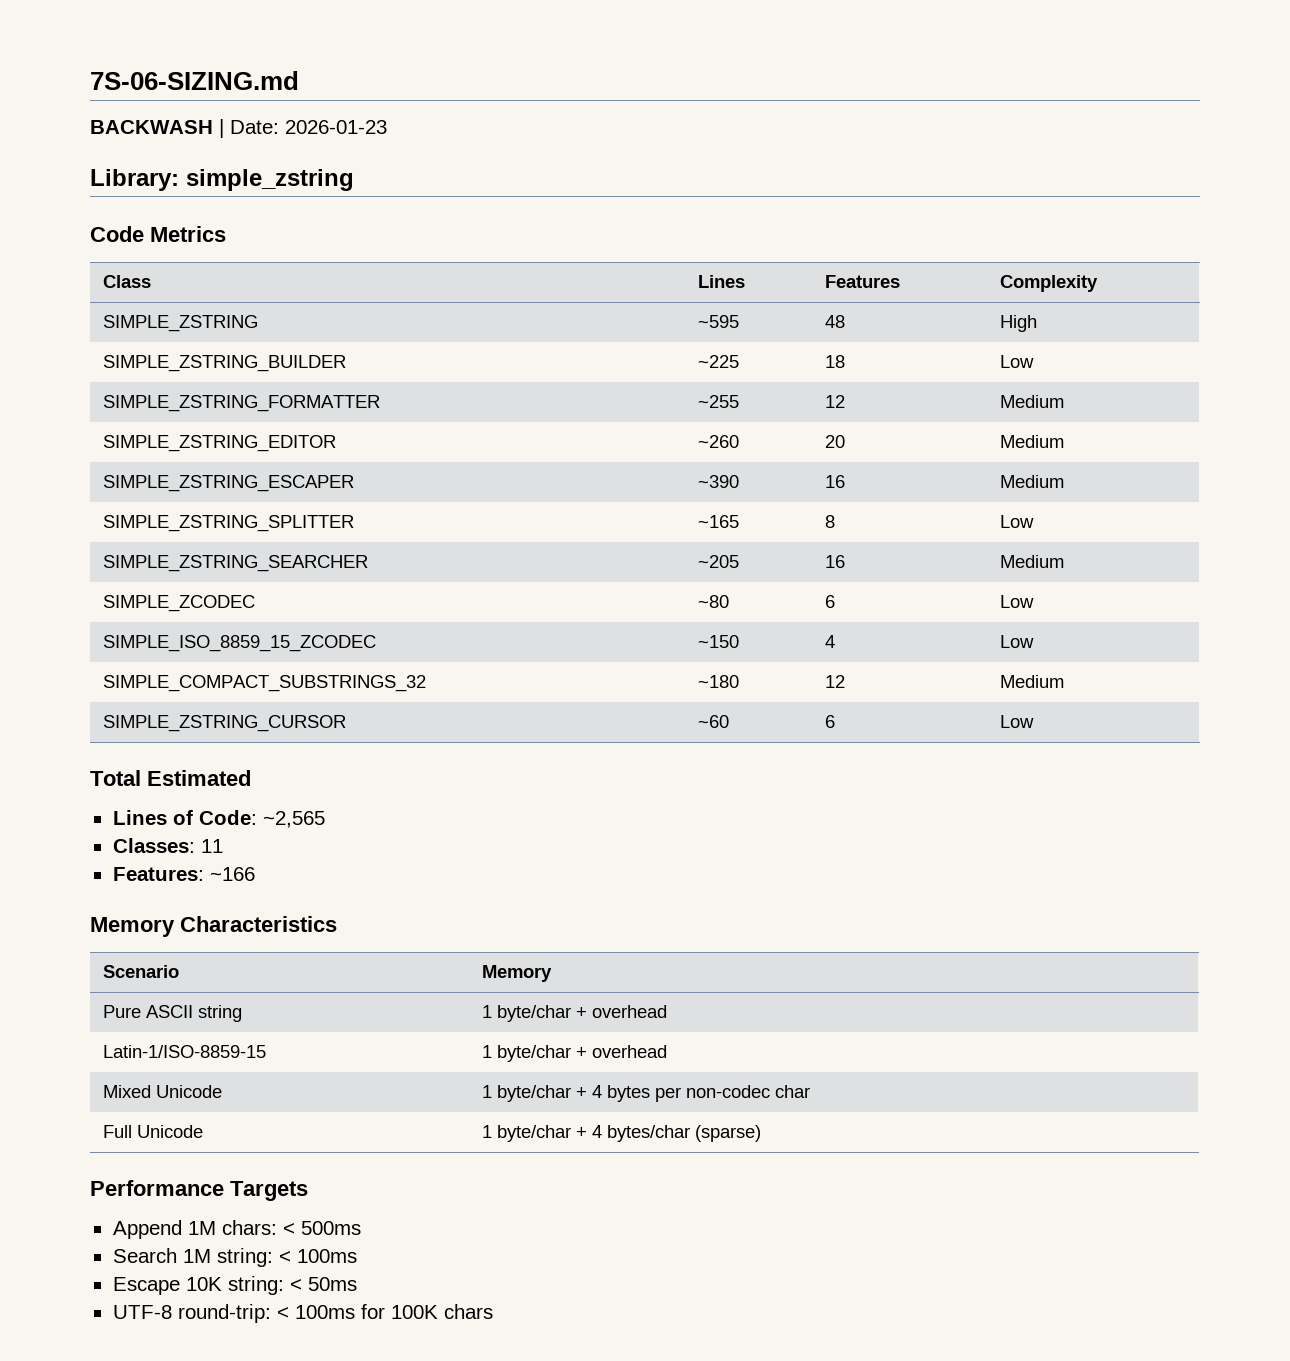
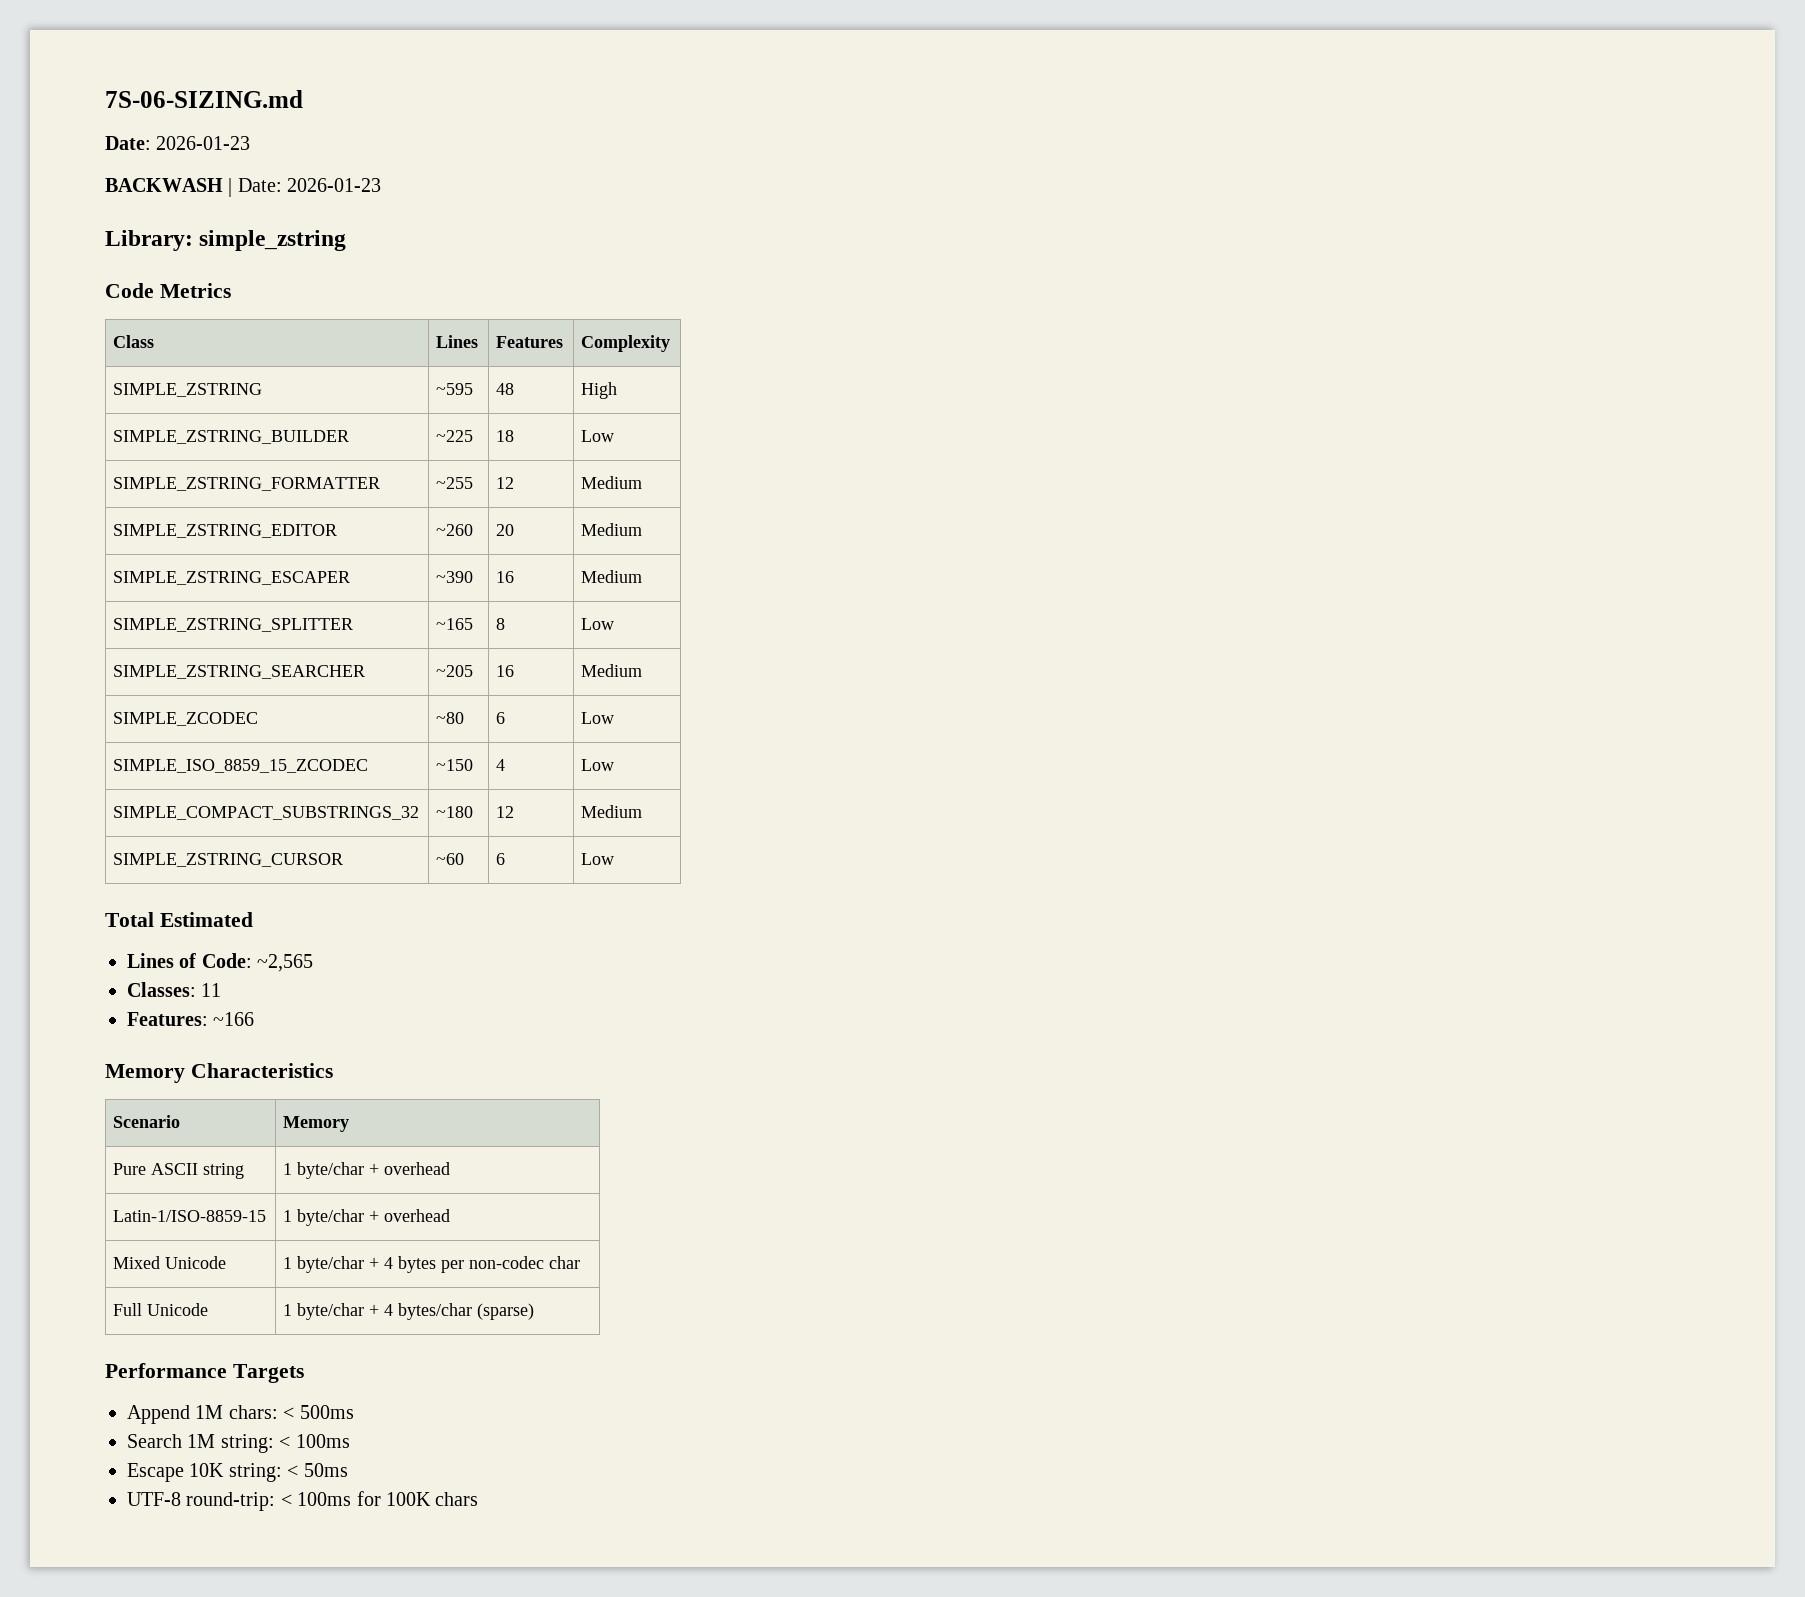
  7S-06-SIZING.md
+ Date: 2026-01-23

